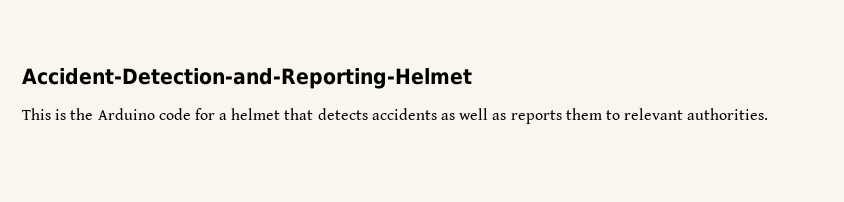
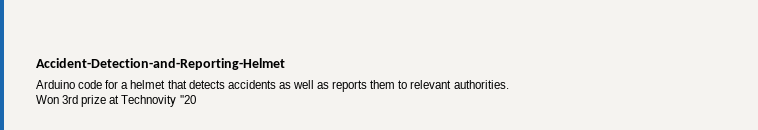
- This is the Arduino code for a helmet that detects accidents as well as reports them to relevant authorities.
+ Arduino code for a helmet that detects accidents as well as reports them to relevant authorities.
+ Won 3rd prize at Technovity ''20

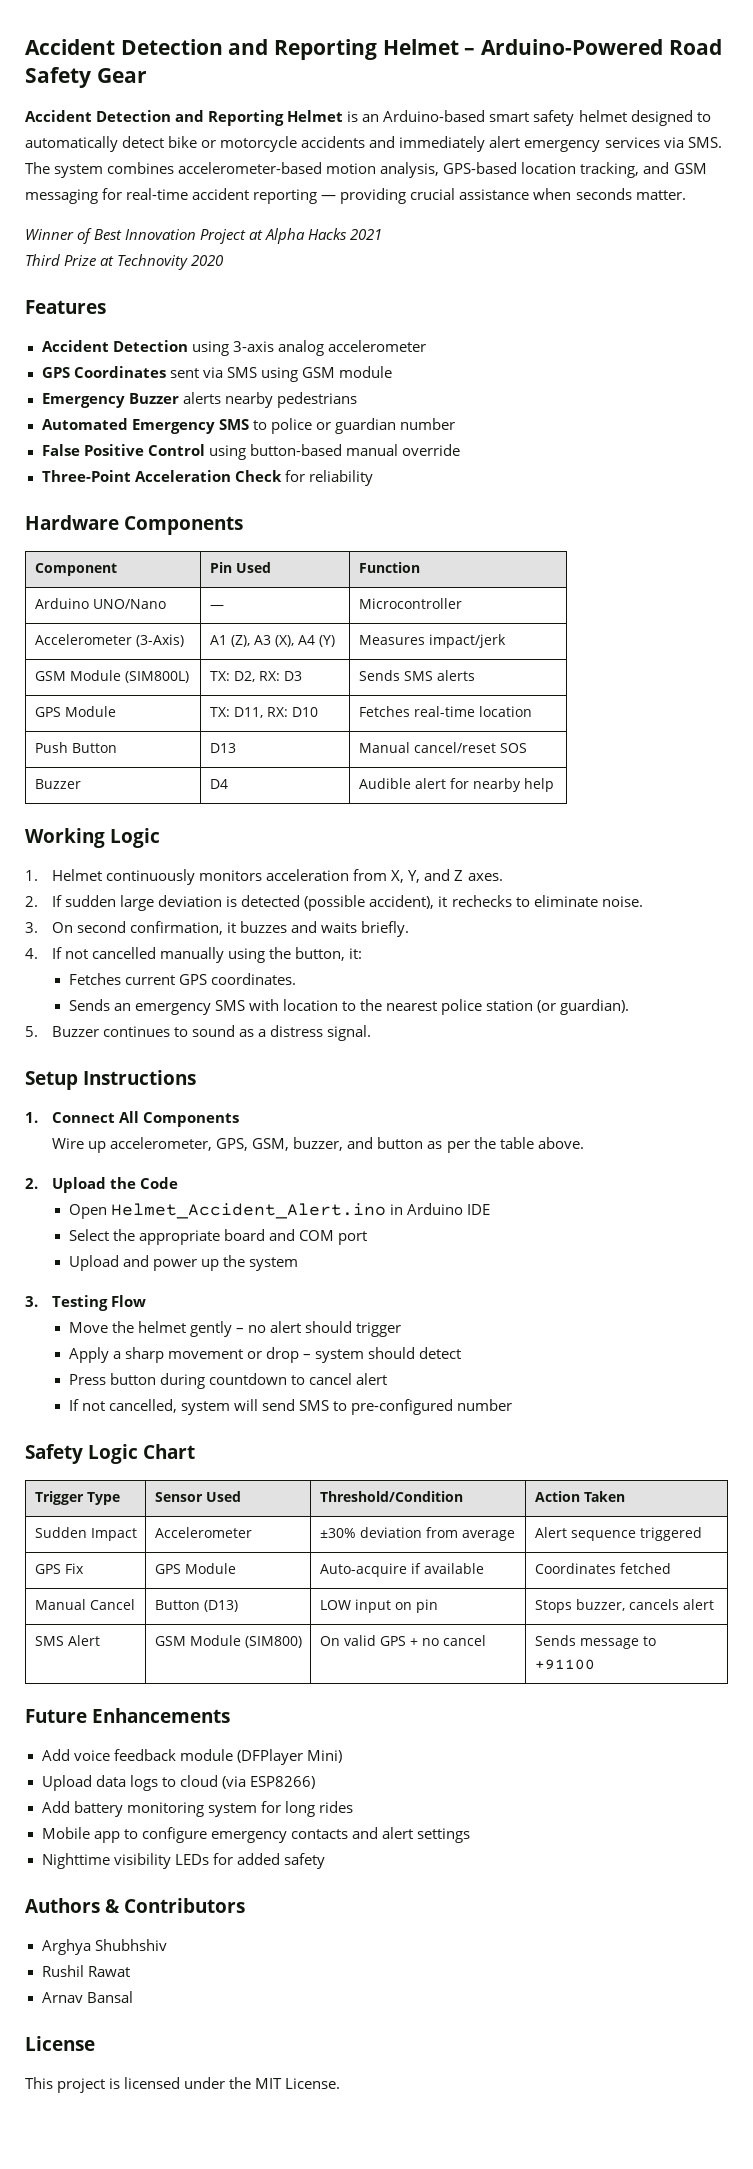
- Accident-Detection-and-Reporting-Helmet
- Arduino code for a helmet that detects accidents as well as reports them to relevant authorities.
- Won 3rd prize at Technovity ''20
+ Accident Detection and Reporting Helmet – Arduino-Powered Road Safety Gear
+ Accident Detection and Reporting Helmet is an Arduino-based smart safety helmet designed to automatically detect bike or motorcycle accidents and immediately alert emergency services via SMS. The system combines accelerometer-based motion analysis, GPS-based location tracking, and GSM messaging for real-time accident reporting — providing crucial assistance when seconds matter.
+ Winner of Best Innovation Project at Alpha Hacks 2021
+ Third Prize at Technovity 2020
+ Features
+ Accident Detection using 3-axis analog accelerometer
+ GPS Coordinates sent via SMS using GSM module
+ Emergency Buzzer alerts nearby pedestrians
+ Automated Emergency SMS to police or guardian number
+ False Positive Control using button-based manual override
+ Three-Point Acceleration Check for reliability
+ Hardware Components
+ Component | Pin Used | Function
+ Arduino UNO/Nano | — | Microcontroller
+ Accelerometer (3-Axis) | A1 (Z), A3 (X), A4 (Y) | Measures impact/jerk
+ GSM Module (SIM800L) | TX: D2, RX: D3 | Sends SMS alerts
+ GPS Module | TX: D11, RX: D10 | Fetches real-time location
+ Push Button | D13 | Manual cancel/reset SOS
+ Buzzer | D4 | Audible alert for nearby help
+ Working Logic
+ 1. Helmet continuously monitors acceleration from X, Y, and Z axes.
+ 2. If sudden large deviation is detected (possible accident), it rechecks to eliminate noise.
+ 3. On second confirmation, it buzzes and waits briefly.
+ 4. If not cancelled manually using the button, it:
+ Fetches current GPS coordinates.
+ Sends an emergency SMS with location to the nearest police station (or guardian).
+ 5. Buzzer continues to sound as a distress signal.
+ Setup Instructions
+ 1. Connect All Components
+ Wire up accelerometer, GPS, GSM, buzzer, and button as per the table above.
+ 2. Upload the Code
+ Open Helmet_Accident_Alert.ino in Arduino IDE
+ Select the appropriate board and COM port
+ Upload and power up the system
+ 3. Testing Flow
+ Move the helmet gently – no alert should trigger
+ Apply a sharp movement or drop – system should detect
+ Press button during countdown to cancel alert
+ If not cancelled, system will send SMS to pre-configured number
+ Safety Logic Chart
+ Trigger Type | Sensor Used | Threshold/Condition | Action Taken
+ Sudden Impact | Accelerometer | ±30% deviation from average | Alert sequence triggered
+ GPS Fix | GPS Module | Auto-acquire if available | Coordinates fetched
+ Manual Cancel | Button (D13) | LOW input on pin | Stops buzzer, cancels alert
+ SMS Alert | GSM Module (SIM800) | On valid GPS + no cancel | Sends message to +91100
+ Future Enhancements
+ Add voice feedback module (DFPlayer Mini)
+ Upload data logs to cloud (via ESP8266)
+ Add battery monitoring system for long rides
+ Mobile app to configure emergency contacts and alert settings
+ Nighttime visibility LEDs for added safety
+ Authors & Contributors
+ Arghya Shubhshiv
+ Rushil Rawat
+ Arnav Bansal
+ License
+ This project is licensed under the MIT License.

